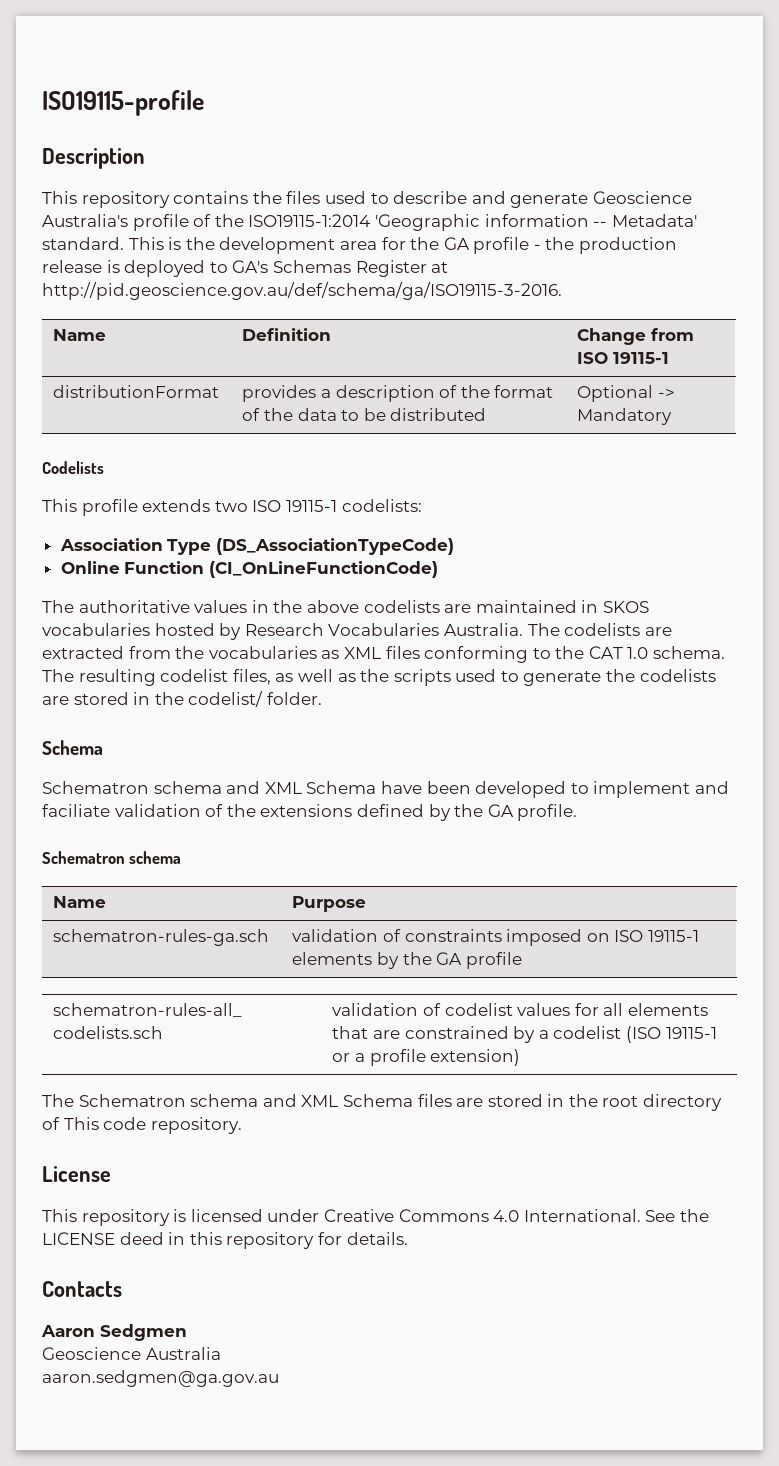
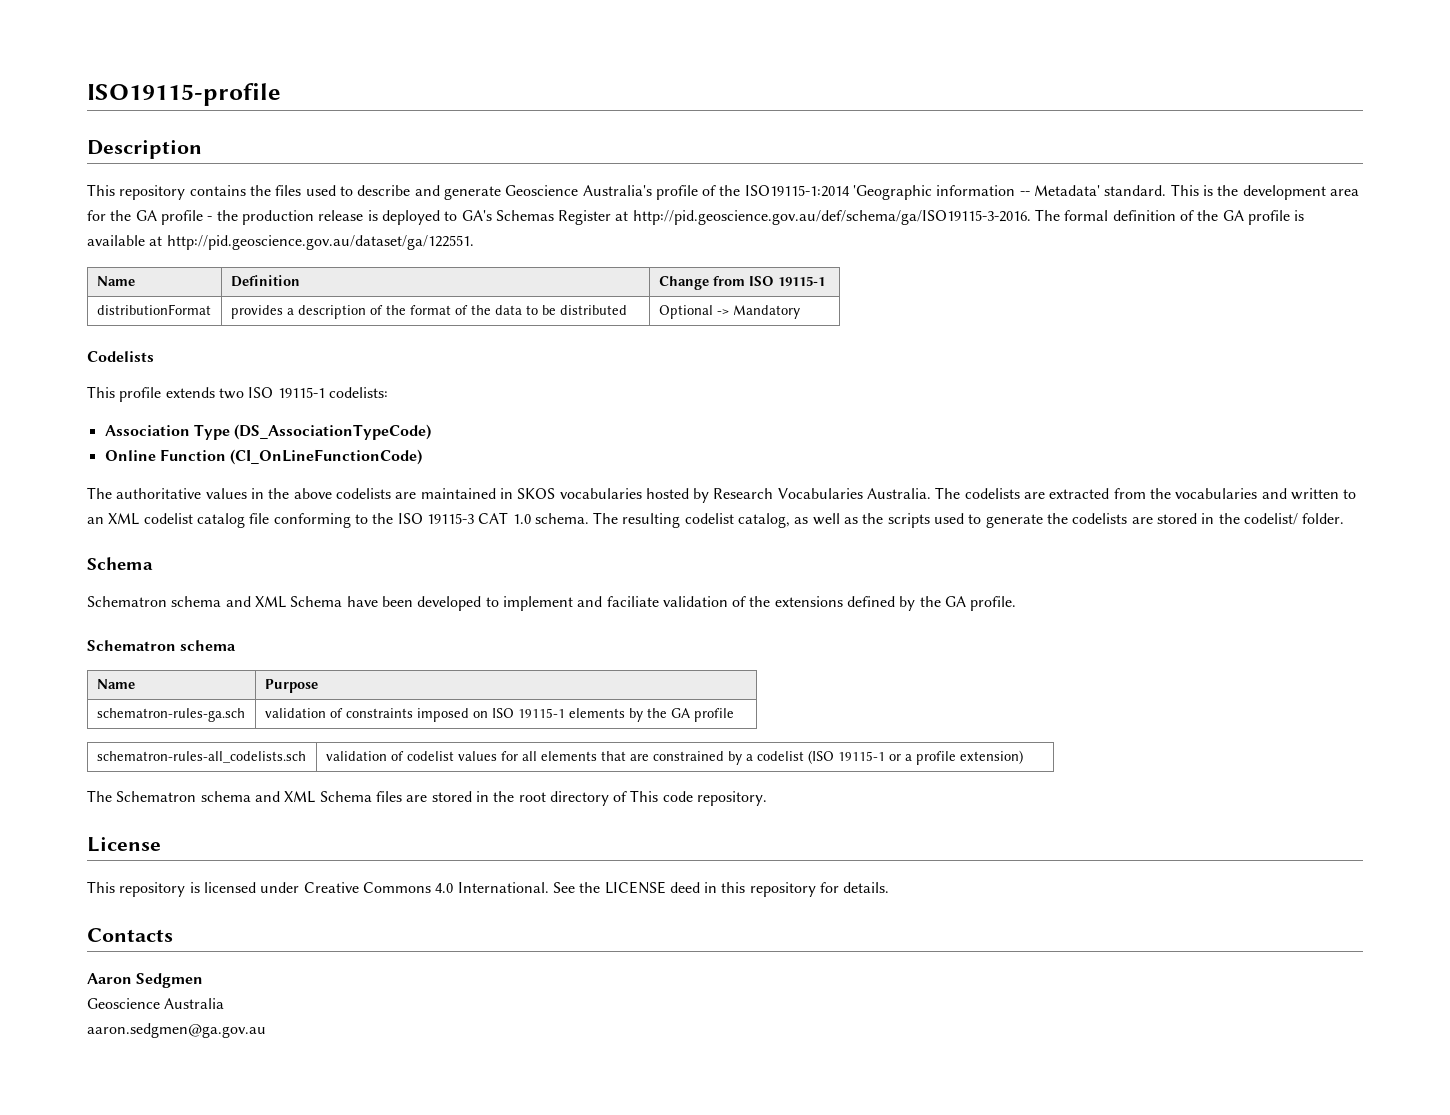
- This is the development area for the GA profile - the production release is deployed to GA's Schemas Register at http://pid.geoscience.gov.au/def/schema/ga/ISO19115-3-2016.
+ This is the development area for the GA profile - the production release is deployed to GA's Schemas Register at http://pid.geoscience.gov.au/def/schema/ga/ISO19115-3-2016. The formal definition of the GA profile is available at http://pid.geoscience.gov.au/dataset/ga/122551.
- The codelists are extracted from the vocabularies as XML files conforming to the CAT 1.0 schema.
+ The codelists are extracted from the vocabularies and written to an XML codelist catalog file conforming to the ISO 19115-3 CAT 1.0 schema.
- The resulting codelist files, as well as the scripts used to generate the codelists are stored in the codelist/ folder.
+ The resulting codelist catalog, as well as the scripts used to generate the codelists are stored in the codelist/ folder.

